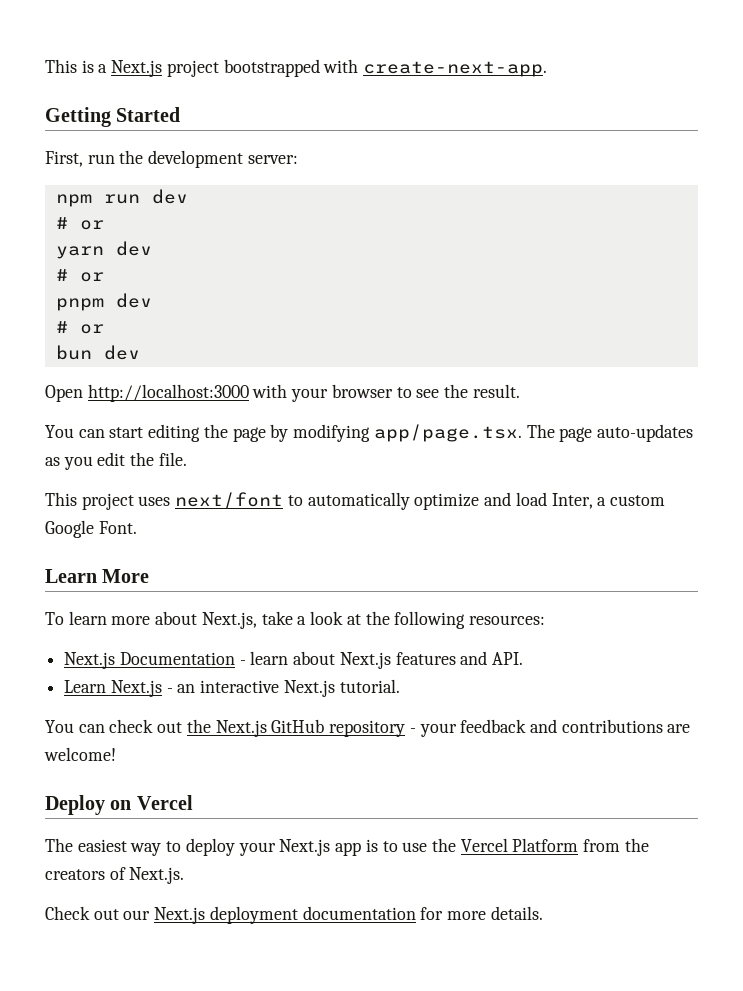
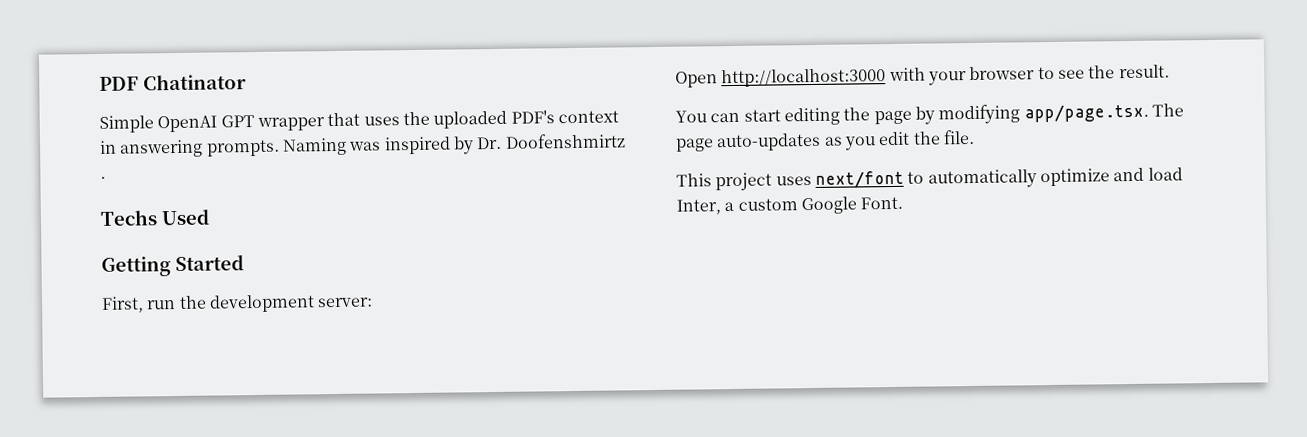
- This is a Next.js project bootstrapped with create-next-app.
+ PDF Chatinator
+ Simple OpenAI GPT wrapper that uses the uploaded PDF's context in answering prompts. Naming was inspired by Dr. Doofenshmirtz .
+ Techs Used
- npm run dev
- # or
- yarn dev
- # or
- pnpm dev
- # or
- bun dev
- Learn More
- To learn more about Next.js, take a look at the following resources:
- Next.js Documentation - learn about Next.js features and API.
- Learn Next.js - an interactive Next.js tutorial.
- You can check out the Next.js GitHub repository - your feedback and contributions are welcome!
- Deploy on Vercel
- The easiest way to deploy your Next.js app is to use the Vercel Platform from the creators of Next.js.
- Check out our Next.js deployment documentation for more details.

